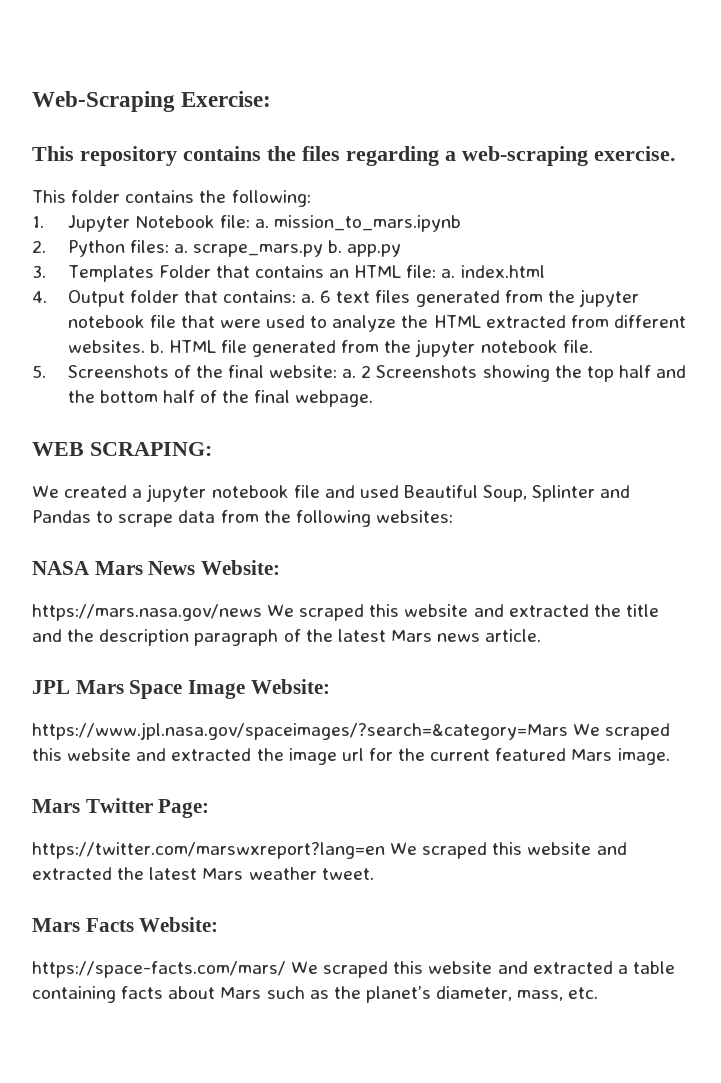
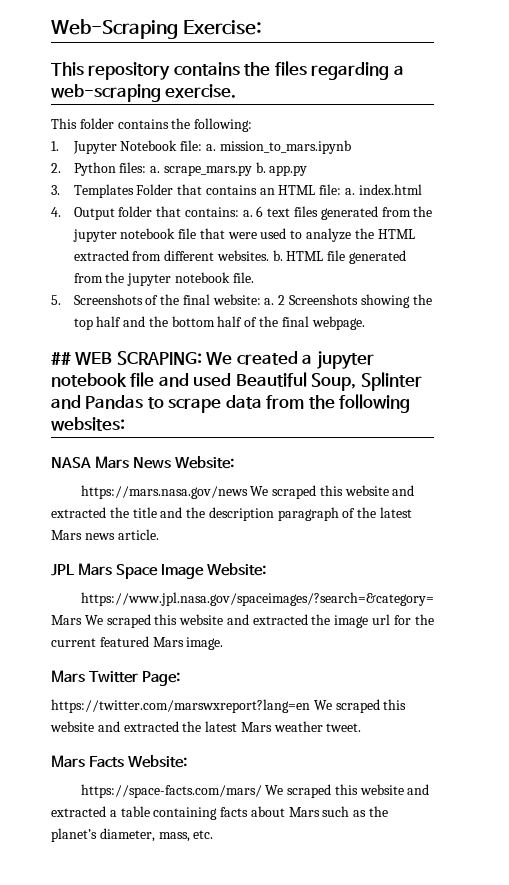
- WEB SCRAPING:
- We created a jupyter notebook file and used Beautiful Soup, Splinter and Pandas to scrape data from the following websites:
+ ## WEB SCRAPING: We created a jupyter notebook file and used Beautiful Soup, Splinter and Pandas to scrape data from the following websites:

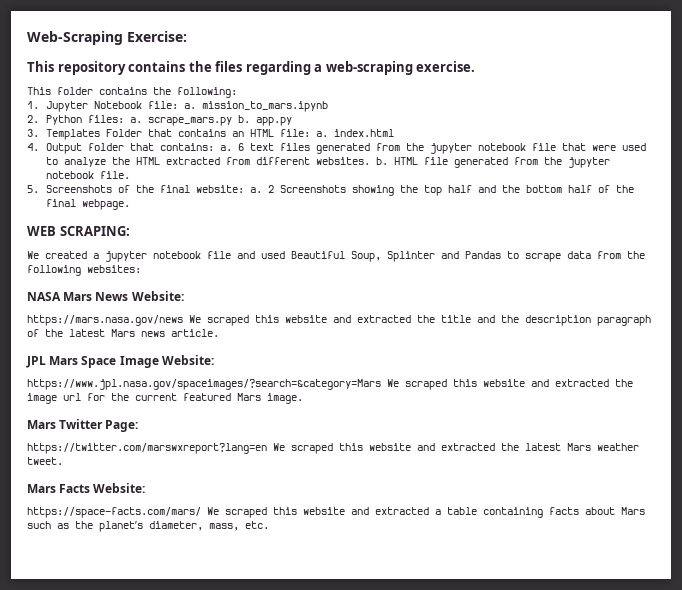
- ## WEB SCRAPING: We created a jupyter notebook file and used Beautiful Soup, Splinter and Pandas to scrape data from the following websites:
+ WEB SCRAPING:
+ We created a jupyter notebook file and used Beautiful Soup, Splinter and Pandas to scrape data from the following websites:

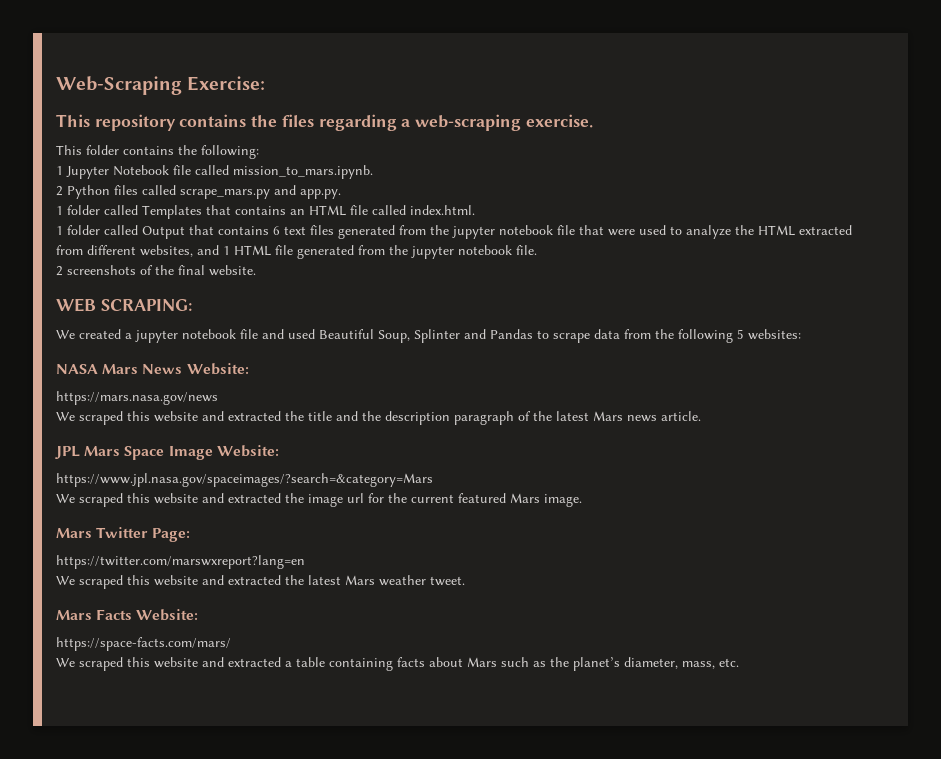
- 1. Jupyter Notebook file: a. mission_to_mars.ipynb
- 2. Python files: a. scrape_mars.py b. app.py
- 3. Templates Folder that contains an HTML file: a. index.html
- 4. Output folder that contains: a. 6 text files generated from the jupyter notebook file that were used to analyze the HTML extracted from different websites. b. HTML file generated from the jupyter notebook file.
+ 1 Jupyter Notebook file called mission_to_mars.ipynb.
+ 2 Python files called scrape_mars.py and app.py.
+ 1 folder called Templates that contains an HTML file called index.html.
+ 1 folder called Output that contains 6 text files generated from the jupyter notebook file that were used to analyze the HTML extracted from different websites, and 1 HTML file generated from the jupyter notebook file.
- 5. Screenshots of the final website: a. 2 Screenshots showing the top half and the bottom half of the final webpage.
+ 2 screenshots of the final website.
- We created a jupyter notebook file and used Beautiful Soup, Splinter and Pandas to scrape data from the following websites:
+ We created a jupyter notebook file and used Beautiful Soup, Splinter and Pandas to scrape data from the following 5 websites:
- https://mars.nasa.gov/news We scraped this website and extracted the title and the description paragraph of the latest Mars news article.
+ https://mars.nasa.gov/news
+ We scraped this website and extracted the title and the description paragraph of the latest Mars news article.
- https://www.jpl.nasa.gov/spaceimages/?search=&category=Mars We scraped this website and extracted the image url for the current featured Mars image.
+ https://www.jpl.nasa.gov/spaceimages/?search=&category=Mars
+ We scraped this website and extracted the image url for the current featured Mars image.
- https://twitter.com/marswxreport?lang=en We scraped this website and extracted the latest Mars weather tweet.
+ https://twitter.com/marswxreport?lang=en
+ We scraped this website and extracted the latest Mars weather tweet.
- https://space-facts.com/mars/ We scraped this website and extracted a table containing facts about Mars such as the planet’s diameter, mass, etc.
+ https://space-facts.com/mars/
+ We scraped this website and extracted a table containing facts about Mars such as the planet’s diameter, mass, etc.

